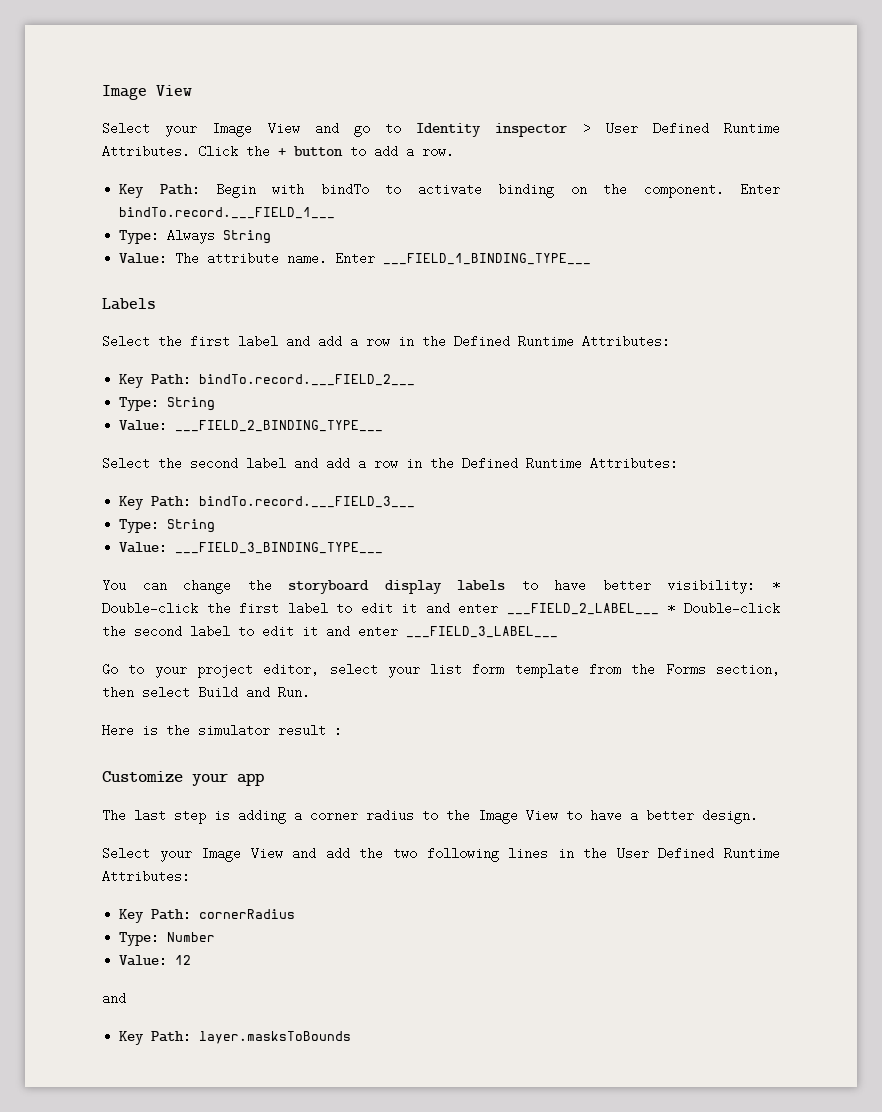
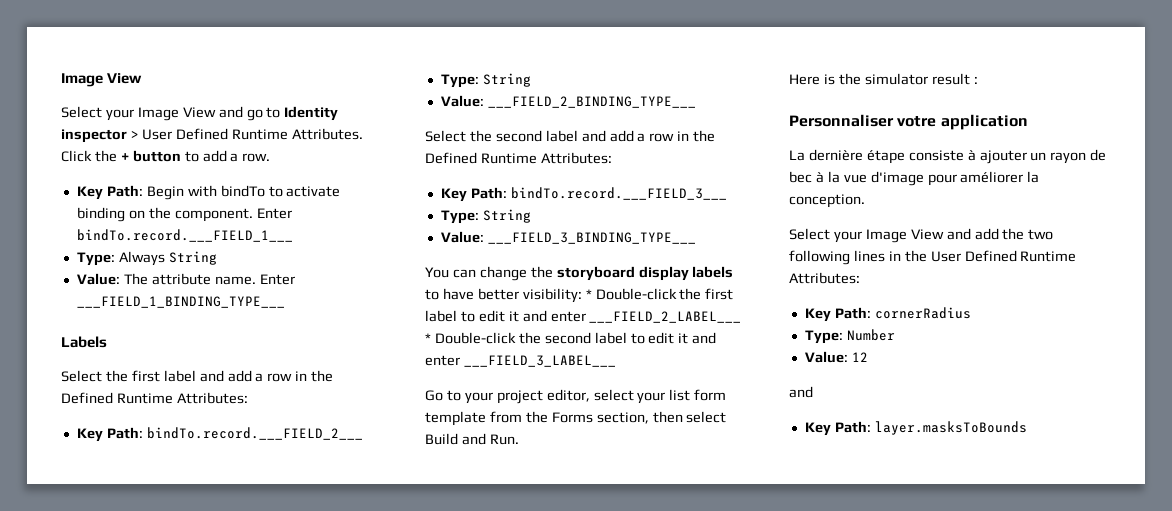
- Customize your app
- The last step is adding a corner radius to the Image View to have a better design.
+ Personnaliser votre application
+ La dernière étape consiste à ajouter un rayon de bec à la vue d'image pour améliorer la conception.

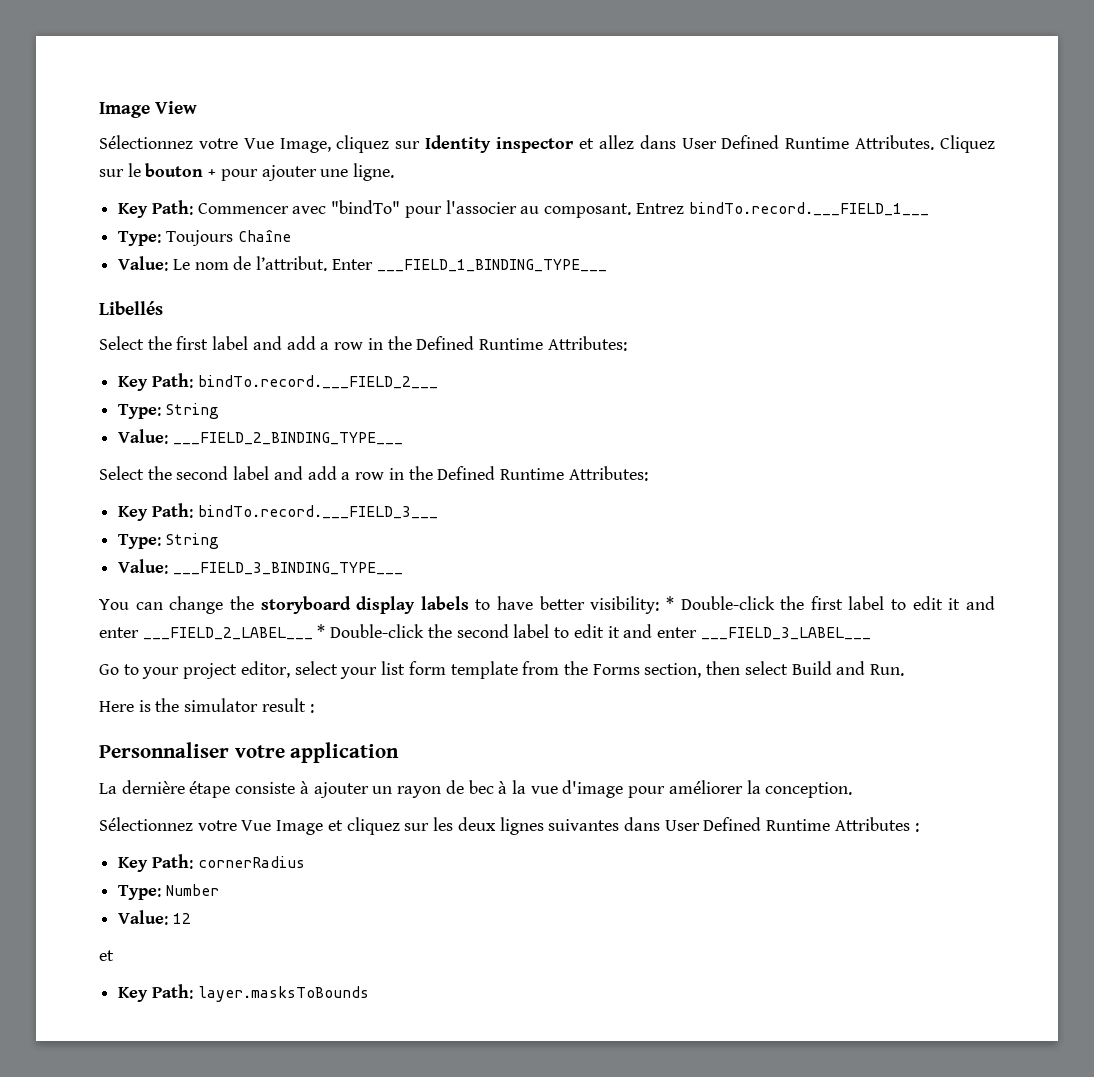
- Select your Image View and go to Identity inspector > User Defined Runtime Attributes. Click the + button to add a row.
- Key Path: Begin with bindTo to activate binding on the component. Enter bindTo.record.___FIELD_1___
+ Sélectionnez votre Vue Image, cliquez sur Identity inspector et allez dans User Defined Runtime Attributes. Cliquez sur le bouton + pour ajouter une ligne.
+ Key Path: Commencer avec "bindTo" pour l'associer au composant. Entrez bindTo.record.___FIELD_1___
- Type: Always String
- Value: The attribute name.
+ Type: Toujours Chaîne
+ Value: Le nom de l’attribut.
- Labels
+ Libellés
- Select your Image View and add the two following lines in the User Defined Runtime Attributes:
+ Sélectionnez votre Vue Image et cliquez sur les deux lignes suivantes dans User Defined Runtime Attributes :
  Value: 12
- and
+ et

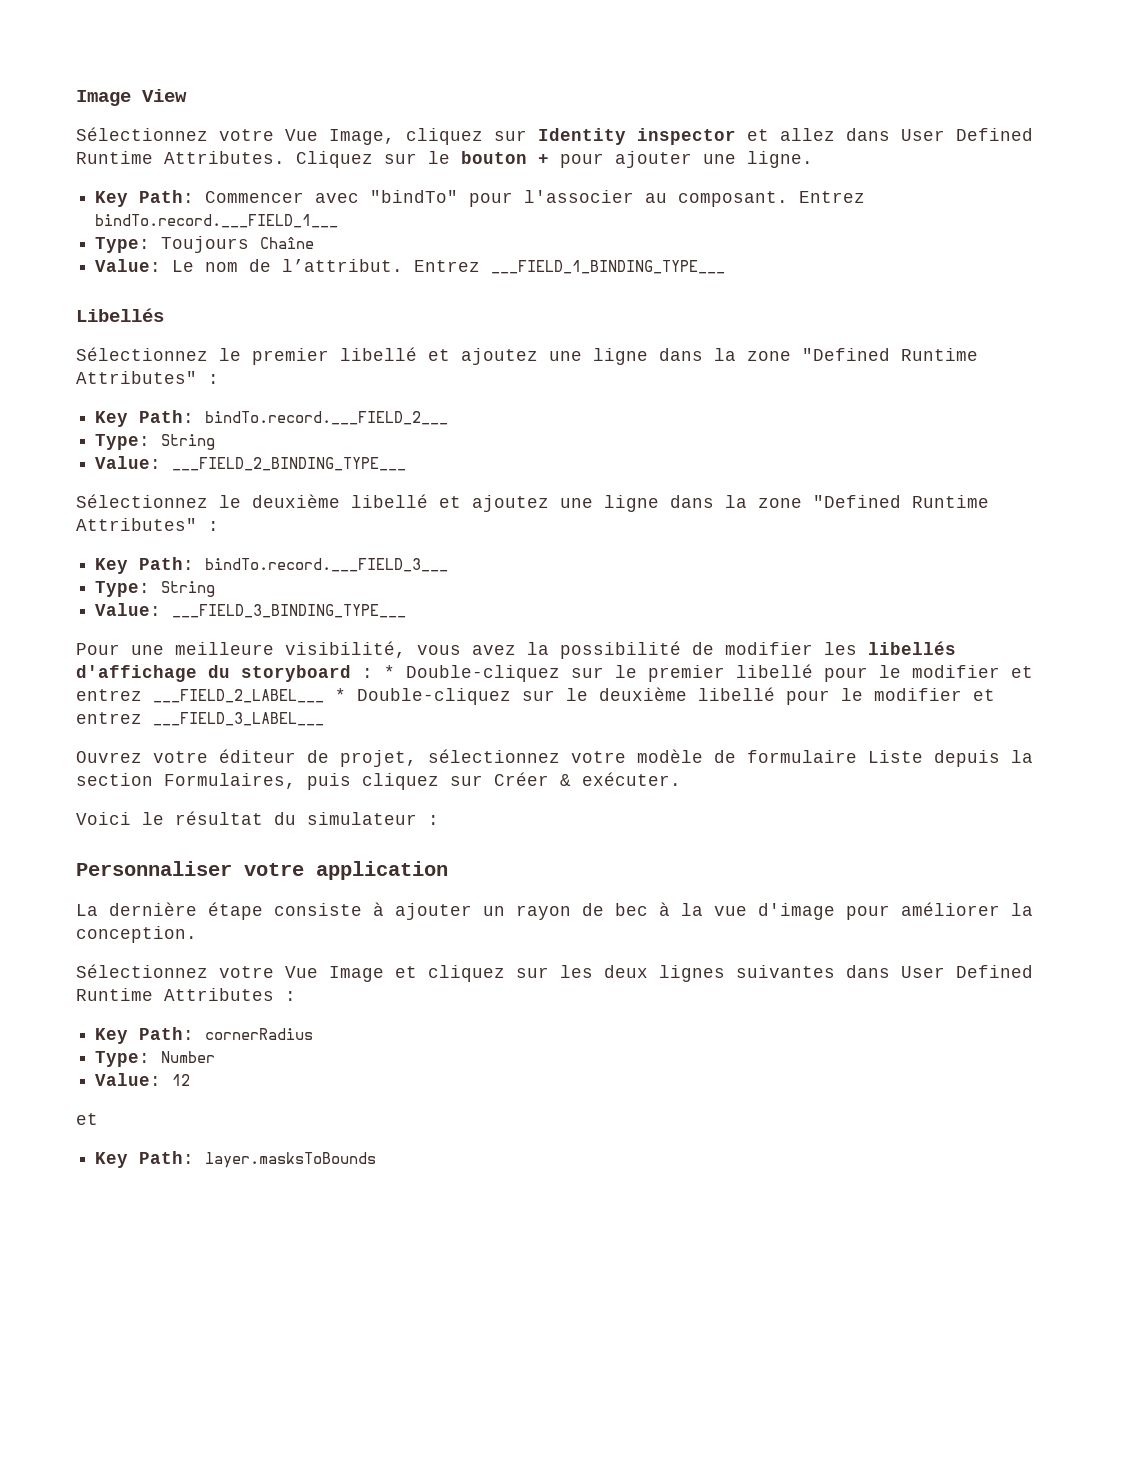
- Enter ___FIELD_1_BINDING_TYPE___
+ Entrez ___FIELD_1_BINDING_TYPE___
- Select the first label and add a row in the Defined Runtime Attributes:
+ Sélectionnez le premier libellé et ajoutez une ligne dans la zone "Defined Runtime Attributes" :
- Select the second label and add a row in the Defined Runtime Attributes:
+ Sélectionnez le deuxième libellé et ajoutez une ligne dans la zone "Defined Runtime Attributes" :
- You can change the storyboard display labels to have better visibility: * Double-click the first label to edit it and enter ___FIELD_2_LABEL___ * Double-click the second label to edit it and enter ___FIELD_3_LABEL___
- Go to your project editor, select your list form template from the Forms section, then select Build and Run.
- Here is the simulator result :
+ Pour une meilleure visibilité, vous avez la possibilité de modifier les libellés d'affichage du storyboard : * Double-cliquez sur le premier libellé pour le modifier et entrez ___FIELD_2_LABEL___ * Double-cliquez sur le deuxième libellé pour le modifier et entrez ___FIELD_3_LABEL___
+ Ouvrez votre éditeur de projet, sélectionnez votre modèle de formulaire Liste depuis la section Formulaires, puis cliquez sur Créer & exécuter.
+ Voici le résultat du simulateur :

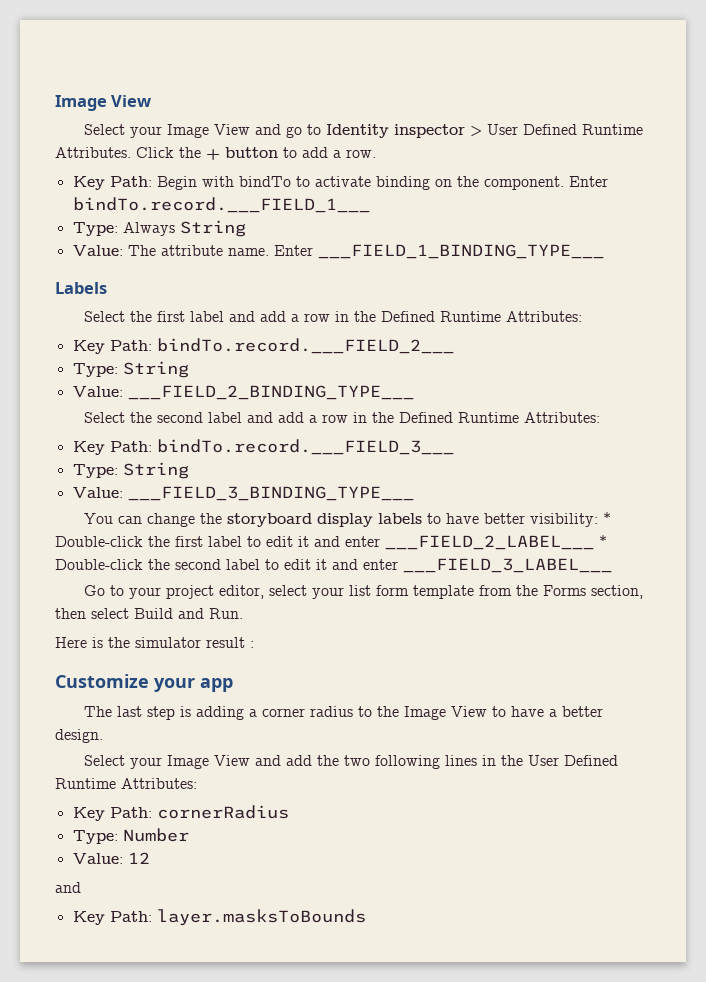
- Sélectionnez votre Vue Image, cliquez sur Identity inspector et allez dans User Defined Runtime Attributes. Cliquez sur le bouton + pour ajouter une ligne.
- Key Path: Commencer avec "bindTo" pour l'associer au composant. Entrez bindTo.record.___FIELD_1___
+ Select your Image View and go to Identity inspector > User Defined Runtime Attributes. Click the + button to add a row.
+ Key Path: Begin with bindTo to activate binding on the component. Enter bindTo.record.___FIELD_1___
- Type: Toujours Chaîne
- Value: Le nom de l’attribut. Entrez ___FIELD_1_BINDING_TYPE___
- Libellés
- Sélectionnez le premier libellé et ajoutez une ligne dans la zone "Defined Runtime Attributes" :
+ Type: Always String
+ Value: The attribute name. Enter ___FIELD_1_BINDING_TYPE___
+ Labels
+ Select the first label and add a row in the Defined Runtime Attributes:
- Sélectionnez le deuxième libellé et ajoutez une ligne dans la zone "Defined Runtime Attributes" :
+ Select the second label and add a row in the Defined Runtime Attributes:
- Pour une meilleure visibilité, vous avez la possibilité de modifier les libellés d'affichage du storyboard : * Double-cliquez sur le premier libellé pour le modifier et entrez ___FIELD_2_LABEL___ * Double-cliquez sur le deuxième libellé pour le modifier et entrez ___FIELD_3_LABEL___
- Ouvrez votre éditeur de projet, sélectionnez votre modèle de formulaire Liste depuis la section Formulaires, puis cliquez sur Créer & exécuter.
- Voici le résultat du simulateur :
- Personnaliser votre application
- La dernière étape consiste à ajouter un rayon de bec à la vue d'image pour améliorer la conception.
- Sélectionnez votre Vue Image et cliquez sur les deux lignes suivantes dans User Defined Runtime Attributes :
+ You can change the storyboard display labels to have better visibility: * Double-click the first label to edit it and enter ___FIELD_2_LABEL___ * Double-click the second label to edit it and enter ___FIELD_3_LABEL___
+ Go to your project editor, select your list form template from the Forms section, then select Build and Run.
+ Here is the simulator result :
+ Customize your app
+ The last step is adding a corner radius to the Image View to have a better design.
+ Select your Image View and add the two following lines in the User Defined Runtime Attributes:
  Value: 12
- et
+ and

